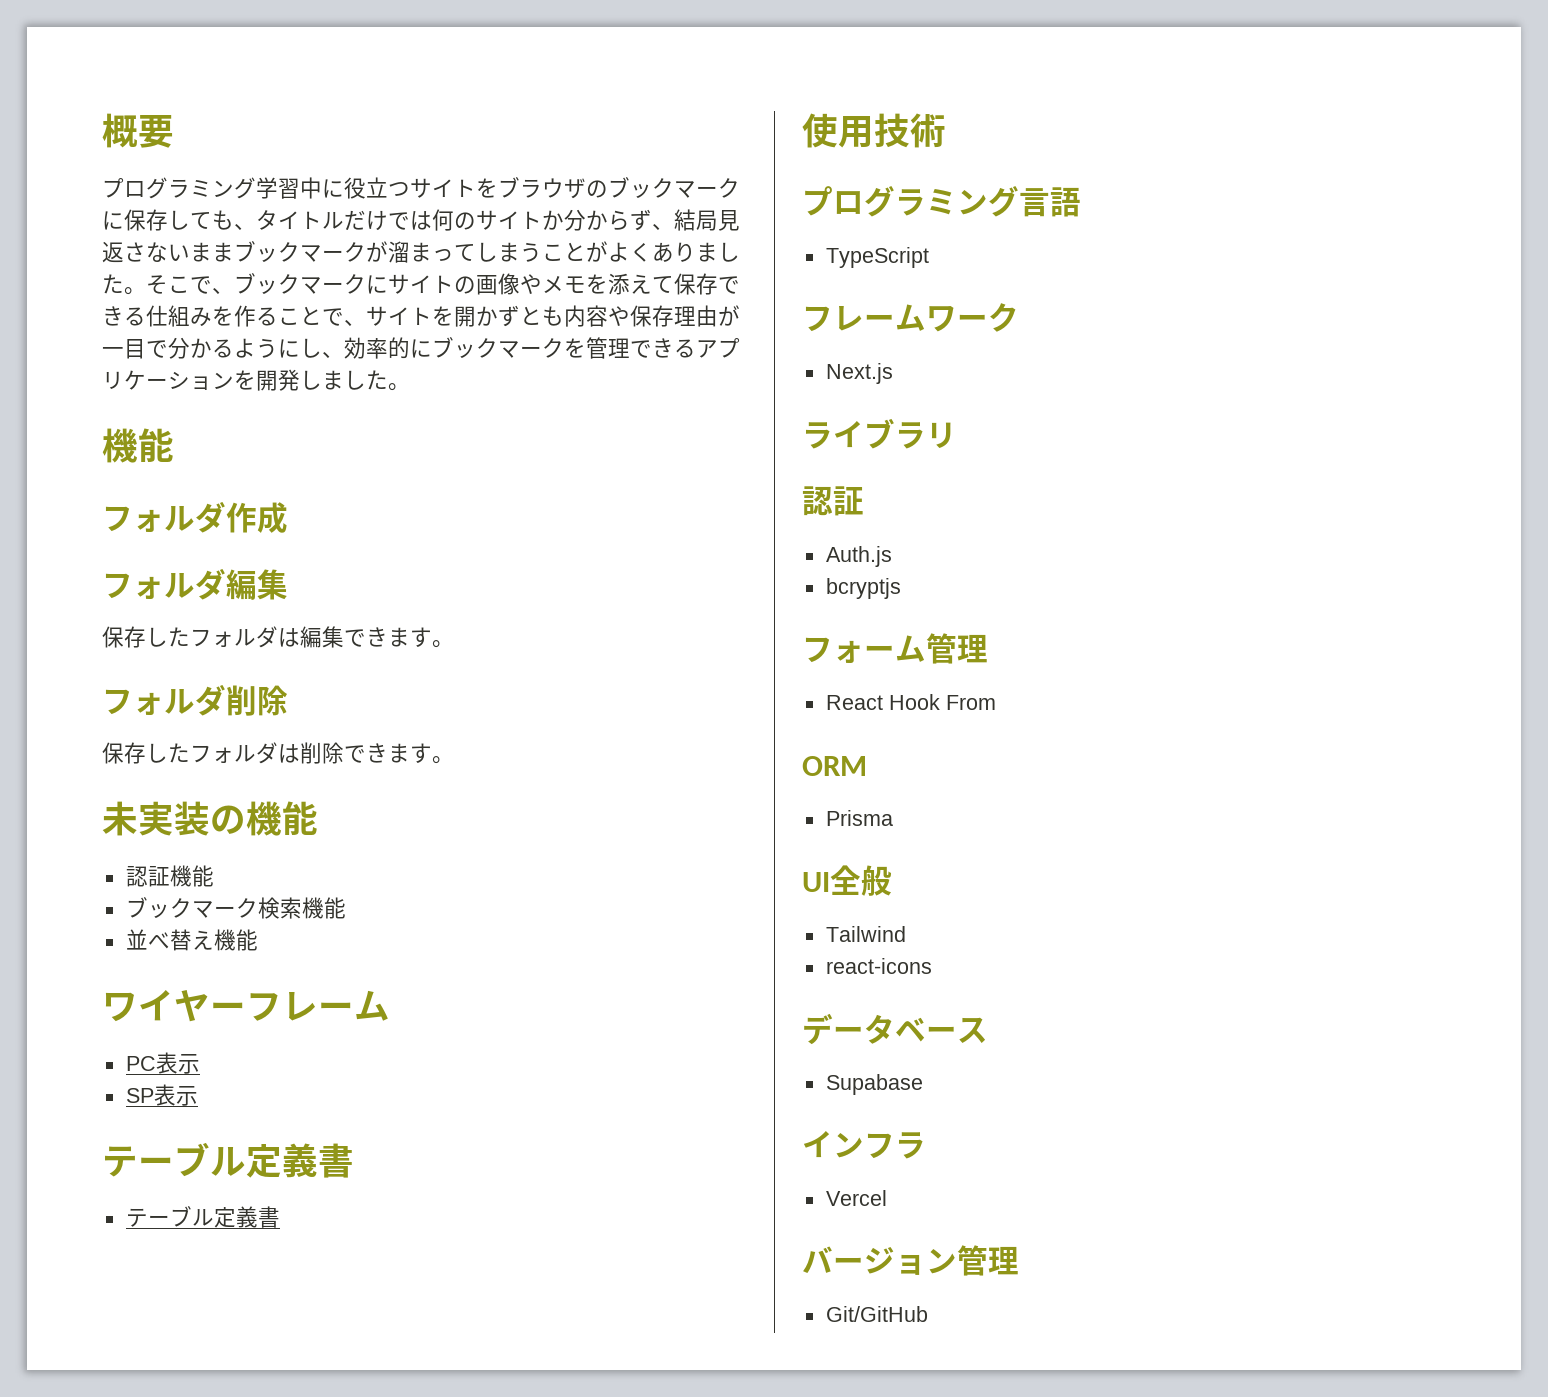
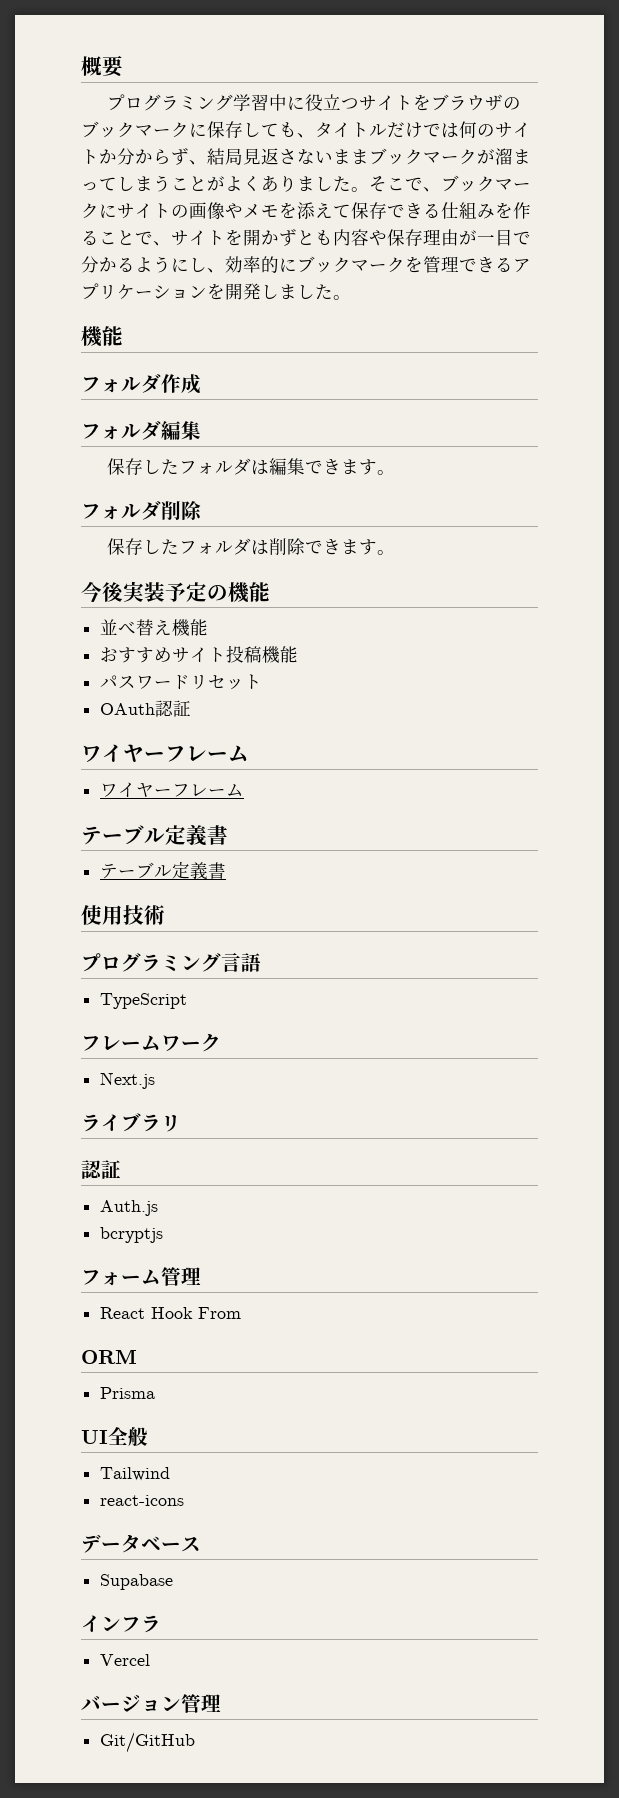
- 未実装の機能
+ 今後実装予定の機能
- 認証機能
- ブックマーク検索機能
  並べ替え機能
+ おすすめサイト投稿機能
+ パスワードリセット
+ OAuth認証
  ワイヤーフレーム
- PC表示
- SP表示
+ ワイヤーフレーム

